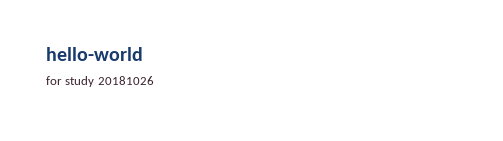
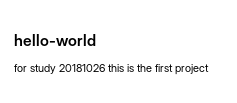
- for study 20181026
+ for study 20181026 this is the first project

